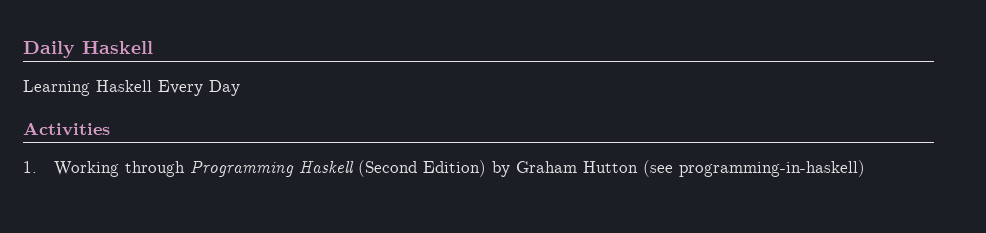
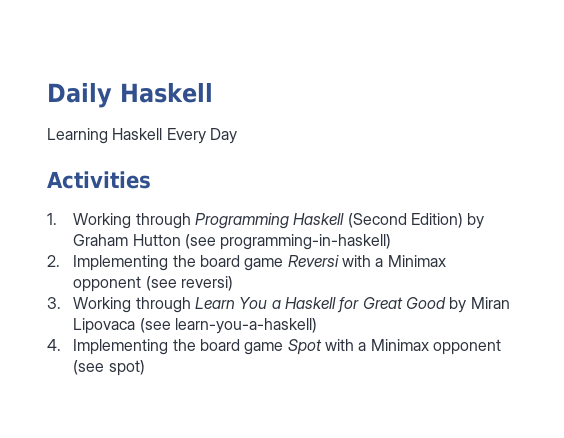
+ 2. Implementing the board game Reversi with a Minimax opponent (see reversi)
+ 3. Working through Learn You a Haskell for Great Good by Miran Lipovaca (see learn-you-a-haskell)
+ 4. Implementing the board game Spot with a Minimax opponent (see spot)

